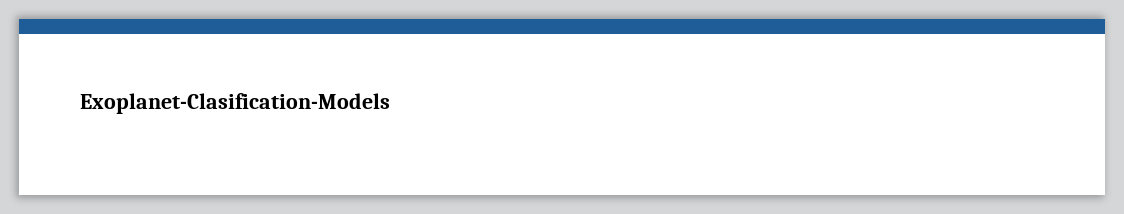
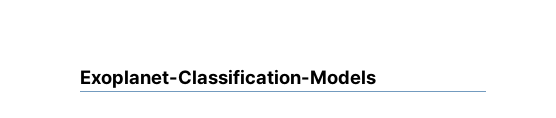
- Exoplanet-Clasification-Models
+ Exoplanet-Classification-Models

